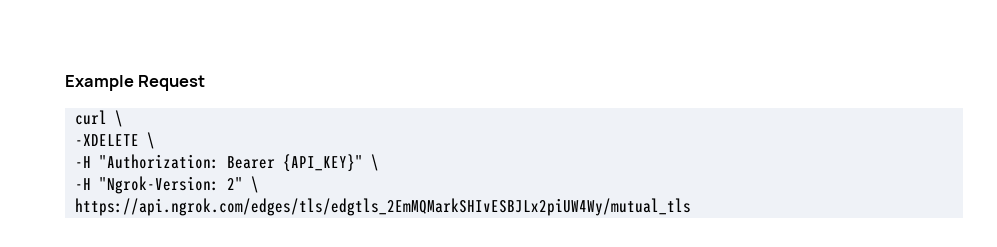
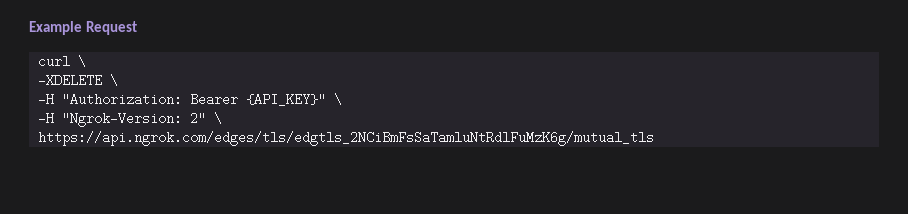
- https://api.ngrok.com/edges/tls/edgtls_2EmMQMarkSHIvESBJLx2piUW4Wy/mutual_tls
+ https://api.ngrok.com/edges/tls/edgtls_2NCiBmFsSaTamluNtRdlFuMzK6g/mutual_tls

